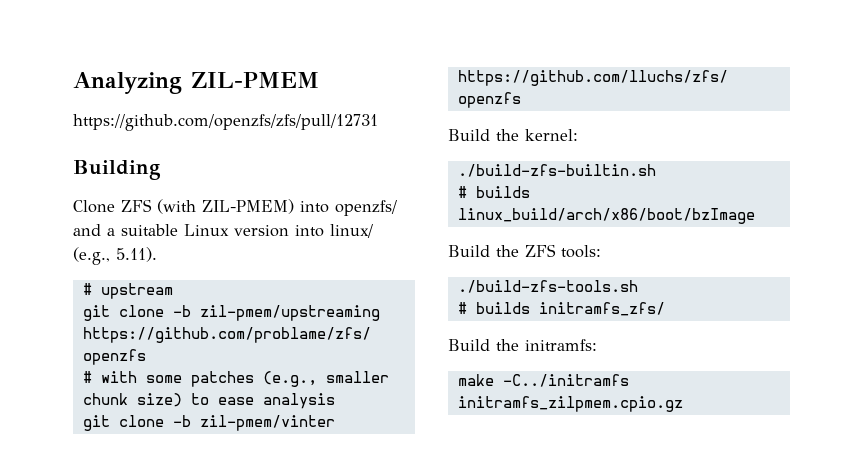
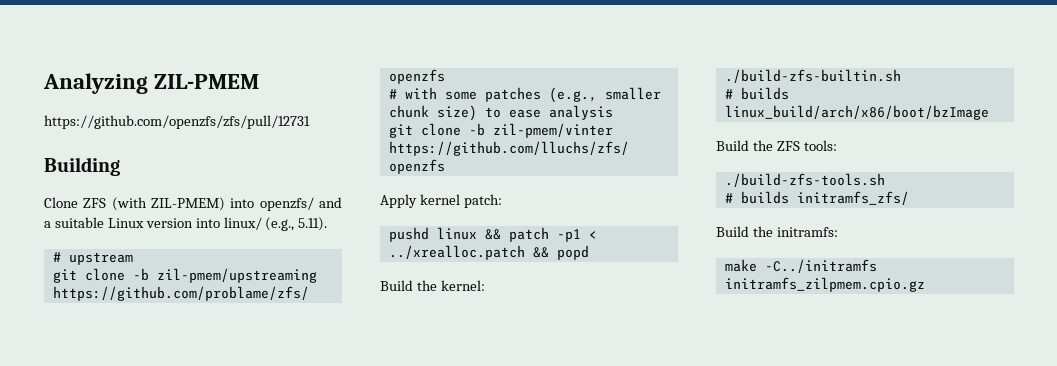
+ Apply kernel patch:
+ pushd linux && patch -p1 < ../xrealloc.patch && popd

